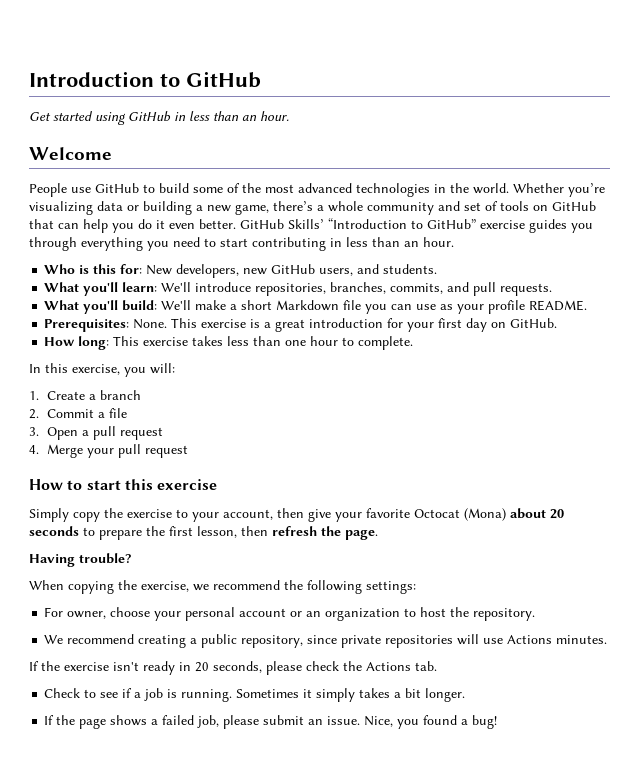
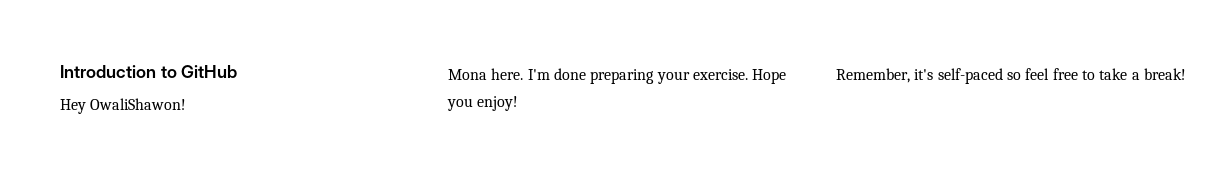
- Get started using GitHub in less than an hour.
- Welcome
- People use GitHub to build some of the most advanced technologies in the world. Whether you’re visualizing data or building a new game, there’s a whole community and set of tools on GitHub that can help you do it even better. GitHub Skills’ “Introduction to GitHub” exercise guides you through everything you need to start contributing in less than an hour.
- Who is this for: New developers, new GitHub users, and students.
- What you'll learn: We'll introduce repositories, branches, commits, and pull requests.
- What you'll build: We'll make a short Markdown file you can use as your profile README.
- Prerequisites: None. This exercise is a great introduction for your first day on GitHub.
- How long: This exercise takes less than one hour to complete.
- In this exercise, you will:
- 1. Create a branch
- 2. Commit a file
- 3. Open a pull request
- 4. Merge your pull request
- How to start this exercise
- Simply copy the exercise to your account, then give your favorite Octocat (Mona) about 20 seconds to prepare the first lesson, then refresh the page.
- Having trouble?
- When copying the exercise, we recommend the following settings:
- For owner, choose your personal account or an organization to host the repository.
- We recommend creating a public repository, since private repositories will use Actions minutes.
- If the exercise isn't ready in 20 seconds, please check the Actions tab.
- Check to see if a job is running. Sometimes it simply takes a bit longer.
- If the page shows a failed job, please submit an issue. Nice, you found a bug!
+ Hey OwaliShawon!
+ Mona here. I'm done preparing your exercise. Hope you enjoy!
+ Remember, it's self-paced so feel free to take a break!

